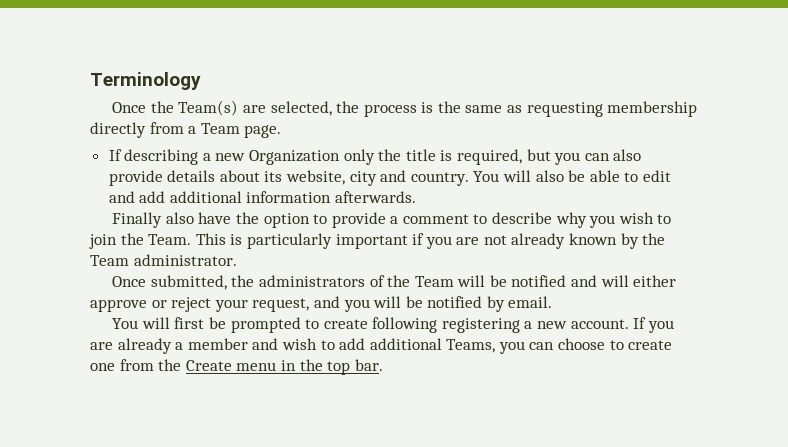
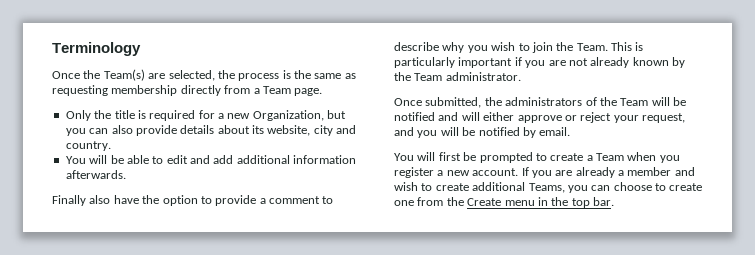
- If describing a new Organization only the title is required, but you can also provide details about its website, city and country. You will also be able to edit and add additional information afterwards.
+ Only the title is required for a new Organization, but you can also provide details about its website, city and country.
+ You will be able to edit and add additional information afterwards.
- You will first be prompted to create following registering a new account.
+ You will first be prompted to create a Team when you register a new account.
- If you are already a member and wish to add additional Teams, you can choose to create one from the Create menu in the top bar.
+ If you are already a member and wish to create additional Teams, you can choose to create one from the Create menu in the top bar.

